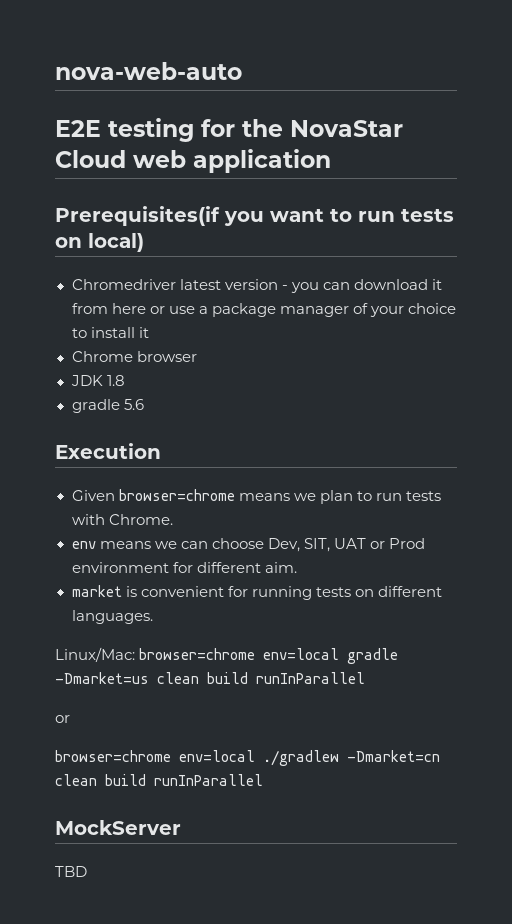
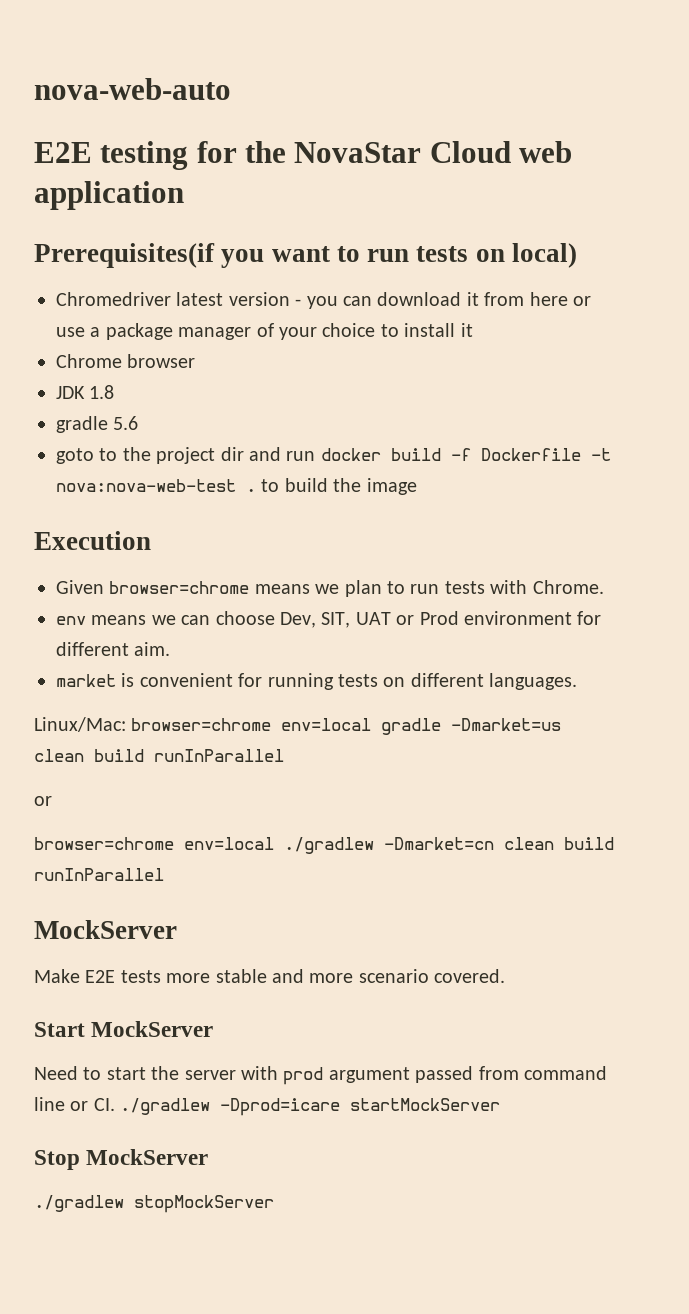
+ goto to the project dir and run docker build -f Dockerfile -t nova:nova-web-test . to build the image
- TBD
+ Make E2E tests more stable and more scenario covered.
+ Start MockServer
+ Need to start the server with prod argument passed from command line or CI. ./gradlew -Dprod=icare startMockServer
+ Stop MockServer
+ ./gradlew stopMockServer

